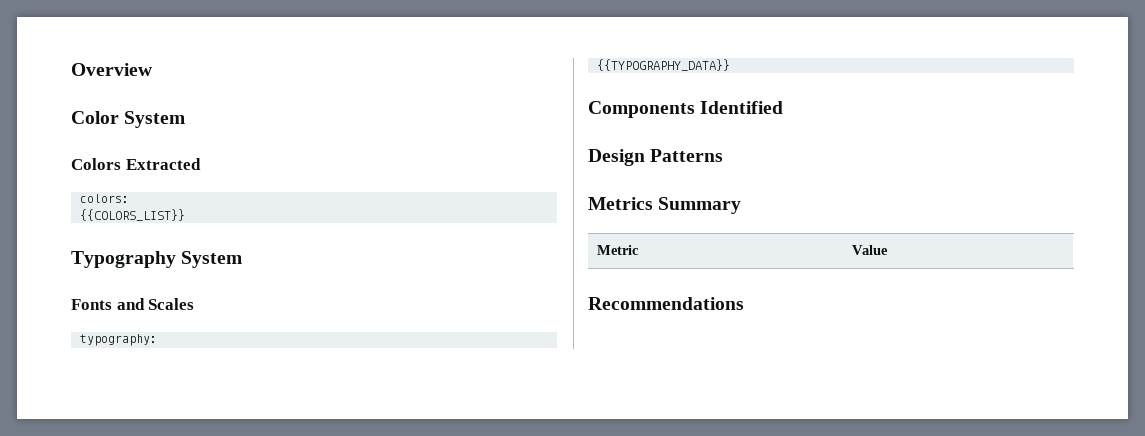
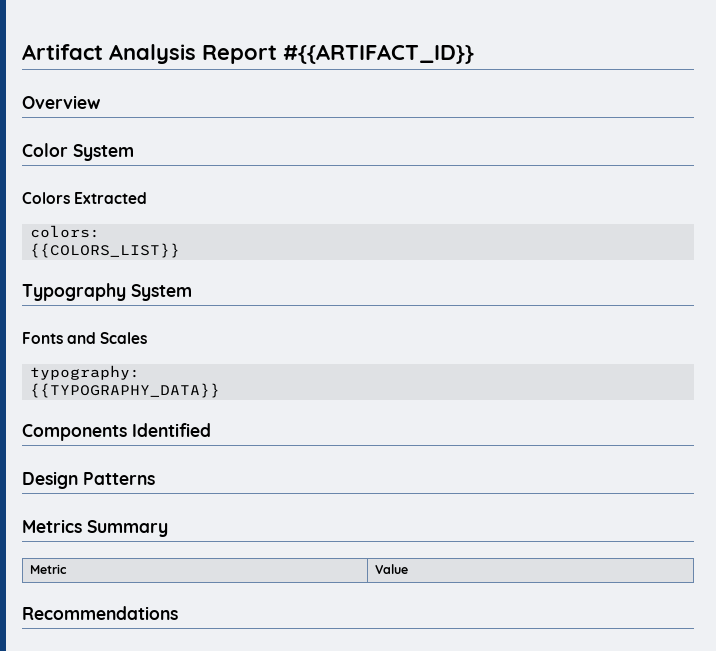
+ Artifact Analysis Report #{{ARTIFACT_ID}}

